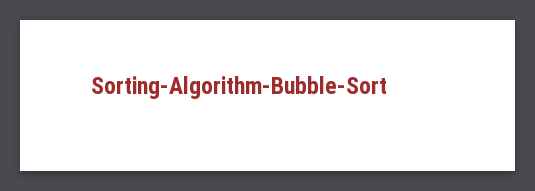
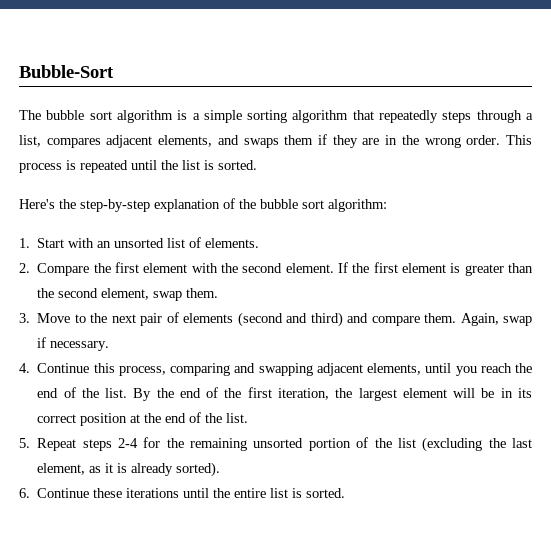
- Sorting-Algorithm-Bubble-Sort
+ Bubble-Sort
+ The bubble sort algorithm is a simple sorting algorithm that repeatedly steps through a list, compares adjacent elements, and swaps them if they are in the wrong order. This process is repeated until the list is sorted.
+ Here's the step-by-step explanation of the bubble sort algorithm:
+ 1. Start with an unsorted list of elements.
+ 2. Compare the first element with the second element. If the first element is greater than the second element, swap them.
+ 3. Move to the next pair of elements (second and third) and compare them. Again, swap if necessary.
+ 4. Continue this process, comparing and swapping adjacent elements, until you reach the end of the list. By the end of the first iteration, the largest element will be in its correct position at the end of the list.
+ 5. Repeat steps 2-4 for the remaining unsorted portion of the list (excluding the last element, as it is already sorted).
+ 6. Continue these iterations until the entire list is sorted.

